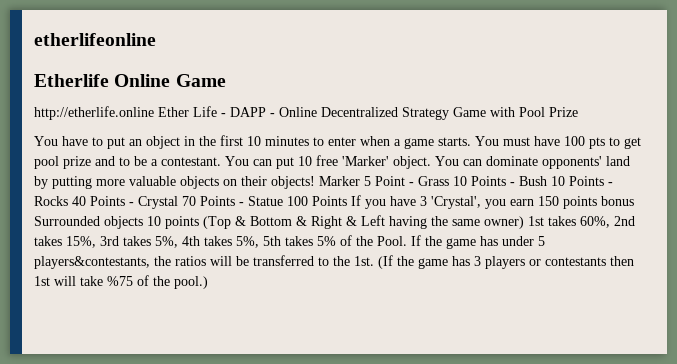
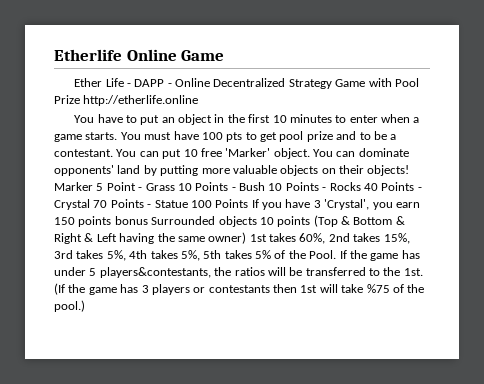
- etherlifeonline
- http://etherlife.online Ether Life - DAPP - Online Decentralized Strategy Game with Pool Prize
+ Ether Life - DAPP - Online Decentralized Strategy Game with Pool Prize http://etherlife.online

